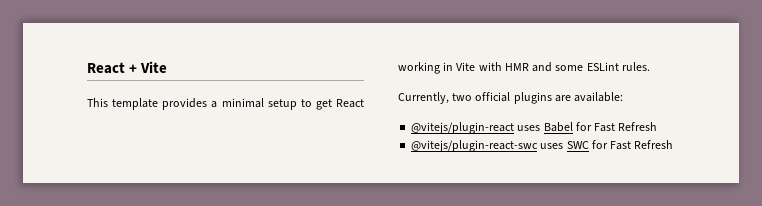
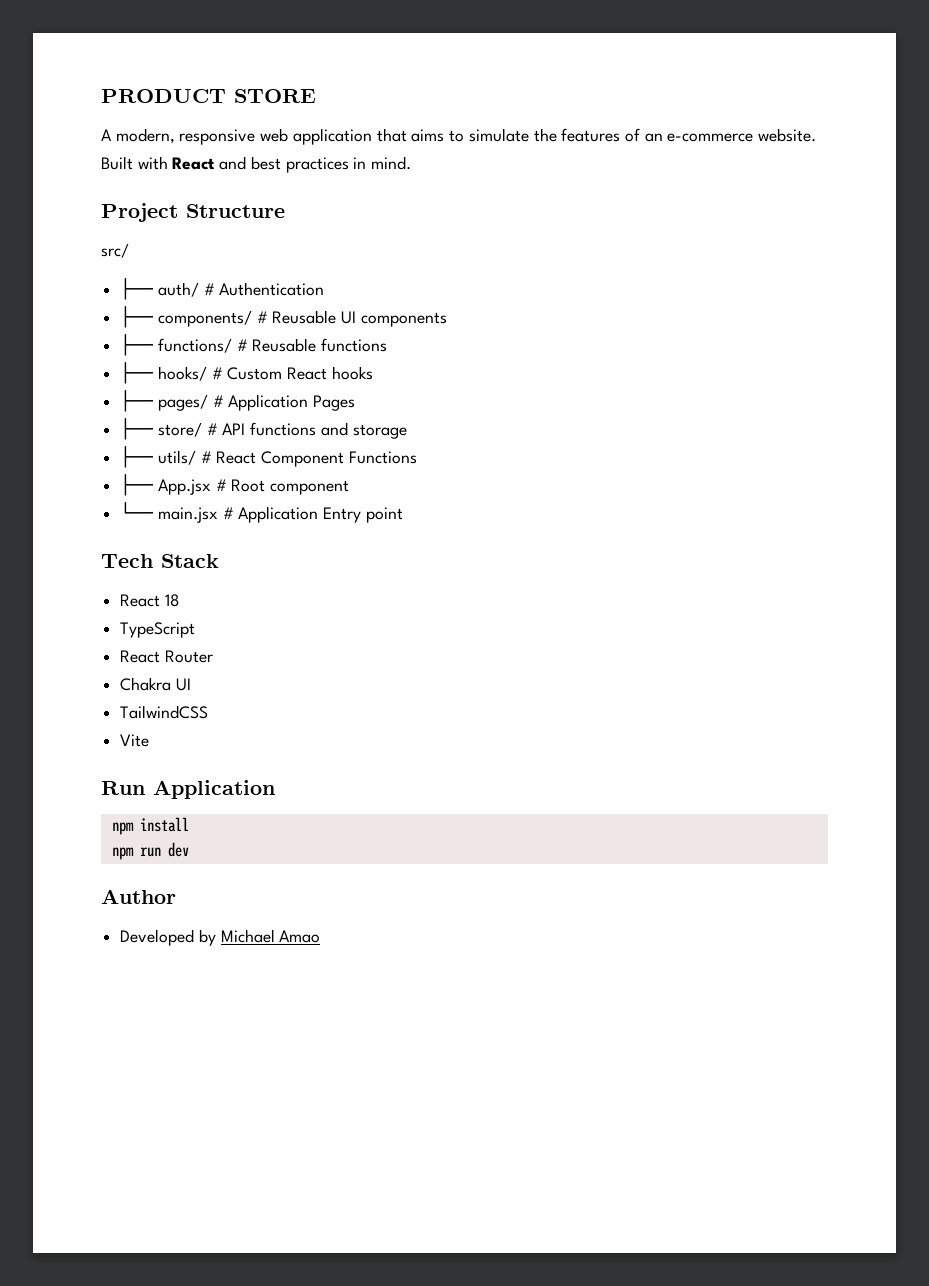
- React + Vite
- This template provides a minimal setup to get React working in Vite with HMR and some ESLint rules.
- Currently, two official plugins are available:
- @vitejs/plugin-react uses Babel for Fast Refresh
- @vitejs/plugin-react-swc uses SWC for Fast Refresh
+ PRODUCT STORE
+ A modern, responsive web application that aims to simulate the features of an e-commerce website. Built with React and best practices in mind.
+ Project Structure
+ src/
+ ├── auth/ # Authentication
+ ├── components/ # Reusable UI components
+ ├── functions/ # Reusable functions
+ ├── hooks/ # Custom React hooks
+ ├── pages/ # Application Pages
+ ├── store/ # API functions and storage
+ ├── utils/ # React Component Functions
+ ├── App.jsx # Root component
+ └── main.jsx # Application Entry point
+ Tech Stack
+ React 18
+ TypeScript
+ React Router
+ Chakra UI
+ TailwindCSS
+ Vite
+ Run Application
+ npm install
+ npm run dev
+ Author
+ Developed by Michael Amao

